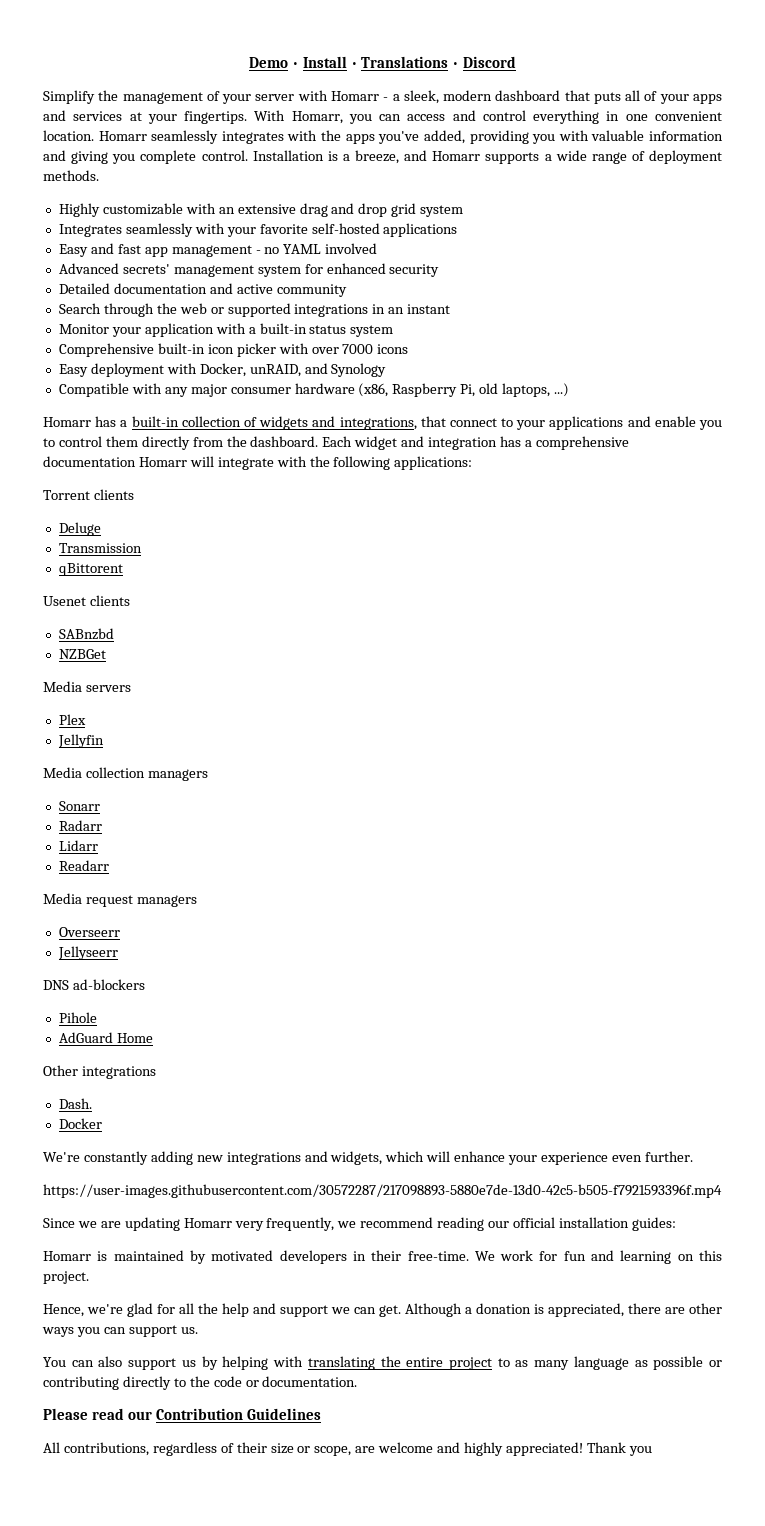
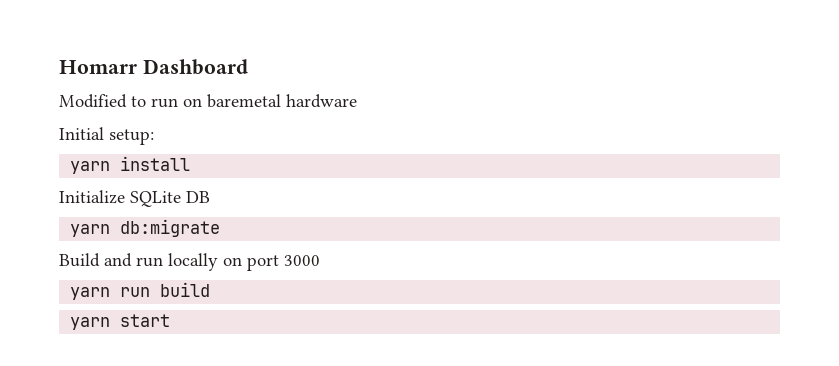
- Demo • Install • Translations • Discord
- Simplify the management of your server with Homarr - a sleek, modern dashboard that puts all of your apps and services at your fingertips. With Homarr, you can access and control everything in one convenient location. Homarr seamlessly integrates with the apps you've added, providing you with valuable information and giving you complete control. Installation is a breeze, and Homarr supports a wide range of deployment methods.
- Highly customizable with an extensive drag and drop grid system
- Integrates seamlessly with your favorite self-hosted applications
- Easy and fast app management - no YAML involved
- Advanced secrets' management system for enhanced security
- Detailed documentation and active community
- Search through the web or supported integrations in an instant
- Monitor your application with a built-in status system
- Comprehensive built-in icon picker with over 7000 icons
- Easy deployment with Docker, unRAID, and Synology
- Compatible with any major consumer hardware (x86, Raspberry Pi, old laptops, ...)
- Homarr has a built-in collection of widgets and integrations, that connect to your applications and enable you to control them directly from the dashboard. Each widget and integration has a comprehensive documentation Homarr will integrate with the following applications:
- Torrent clients
- Deluge
- Transmission
- qBittorent
- Usenet clients
- SABnzbd
- NZBGet
- Media servers
- Plex
- Jellyfin
- Media collection managers
- Sonarr
- Radarr
- Lidarr
- Readarr
- Media request managers
- Overseerr
- Jellyseerr
- DNS ad-blockers
- Pihole
- AdGuard Home
- Other integrations
- Dash.
- Docker
- We're constantly adding new integrations and widgets, which will enhance your experience even further.
- https://user-images.githubusercontent.com/30572287/217098893-5880e7de-13d0-42c5-b505-f7921593396f.mp4
- Since we are updating Homarr very frequently, we recommend reading our official installation guides:
- Homarr is maintained by motivated developers in their free-time. We work for fun and learning on this project.
- Hence, we're glad for all the help and support we can get. Although a donation is appreciated, there are other ways you can support us.
- You can also support us by helping with translating the entire project to as many language as possible or contributing directly to the code or documentation.
- Please read our Contribution Guidelines
- All contributions, regardless of their size or scope, are welcome and highly appreciated! Thank you
+ Homarr Dashboard
+ Modified to run on baremetal hardware
+ Initial setup:
+ yarn install
+ Initialize SQLite DB
+ yarn db:migrate
+ Build and run locally on port 3000
+ yarn run build
+ yarn start

